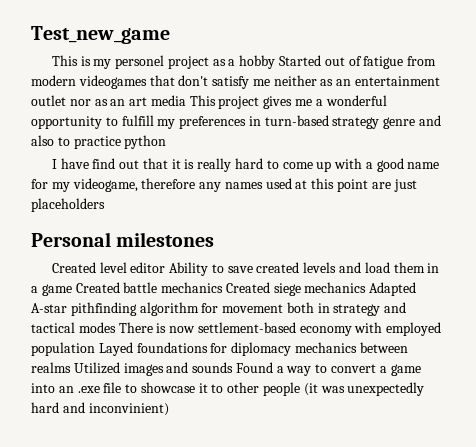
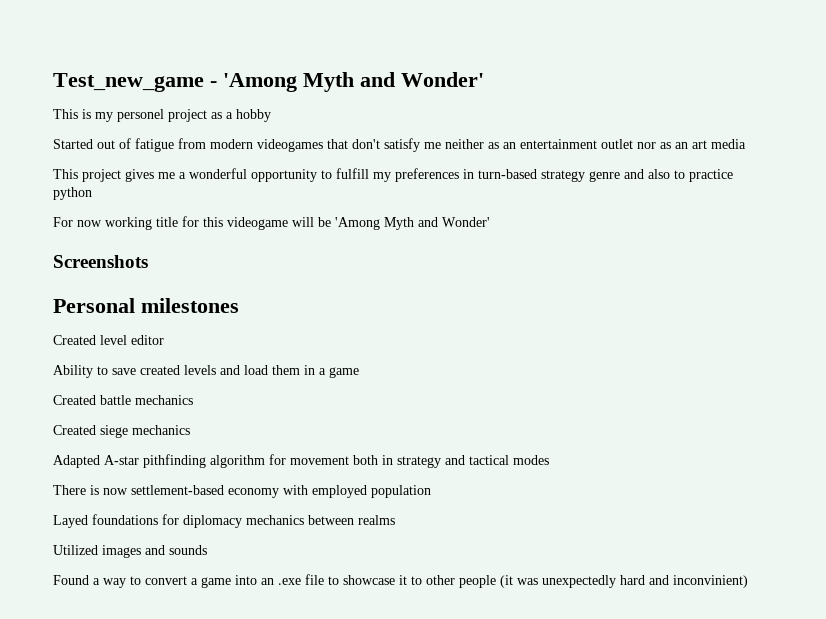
- Test_new_game
+ Test_new_game - 'Among Myth and Wonder'
- This is my personel project as a hobby Started out of fatigue from modern videogames that don't satisfy me neither as an entertainment outlet nor as an art media This project gives me a wonderful opportunity to fulfill my preferences in turn-based strategy genre and also to practice python
+ This is my personel project as a hobby
+ Started out of fatigue from modern videogames that don't satisfy me neither as an entertainment outlet nor as an art media
+ This project gives me a wonderful opportunity to fulfill my preferences in turn-based strategy genre and also to practice python
- I have find out that it is really hard to come up with a good name for my videogame, therefore any names used at this point are just placeholders
+ For now working title for this videogame will be 'Among Myth and Wonder'
+ Screenshots
- Created level editor Ability to save created levels and load them in a game Created battle mechanics Created siege mechanics Adapted A-star pithfinding algorithm for movement both in strategy and tactical modes There is now settlement-based economy with employed population Layed foundations for diplomacy mechanics between realms Utilized images and sounds Found a way to convert a game into an .exe file to showcase it to other people (it was unexpectedly hard and inconvinient)
+ Created level editor
+ Ability to save created levels and load them in a game
+ Created battle mechanics
+ Created siege mechanics
+ Adapted A-star pithfinding algorithm for movement both in strategy and tactical modes
+ There is now settlement-based economy with employed population
+ Layed foundations for diplomacy mechanics between realms
+ Utilized images and sounds
+ Found a way to convert a game into an .exe file to showcase it to other people (it was unexpectedly hard and inconvinient)

